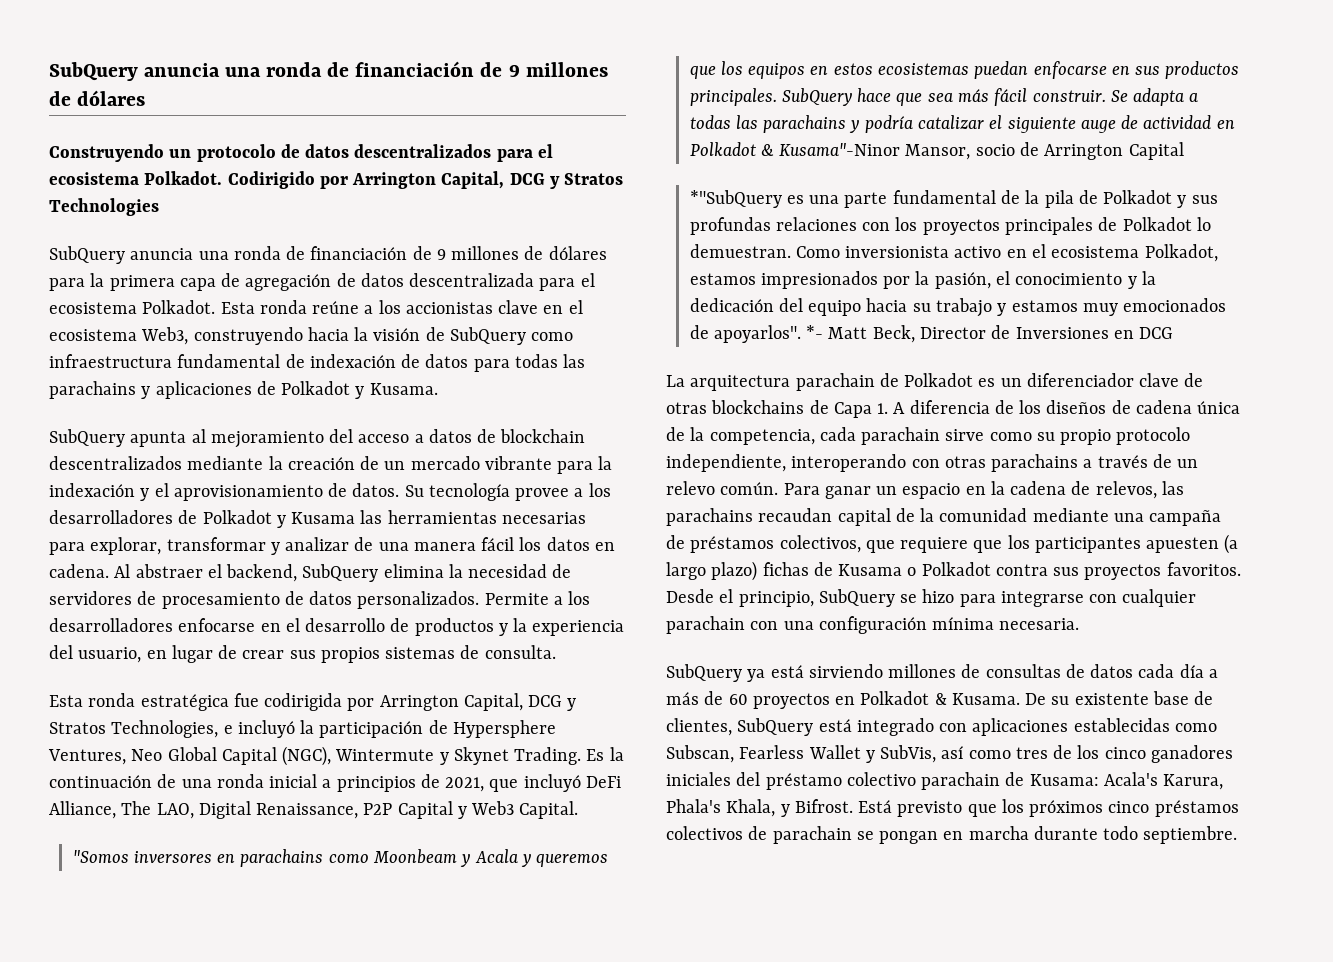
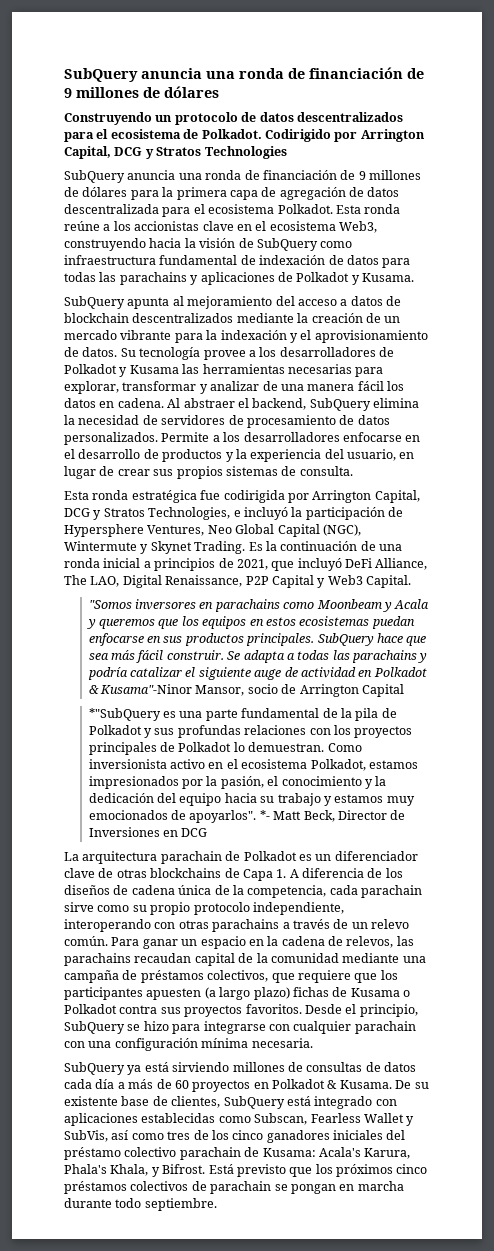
- Construyendo un protocolo de datos descentralizados para el ecosistema Polkadot.
+ Construyendo un protocolo de datos descentralizados para el ecosistema de Polkadot.

